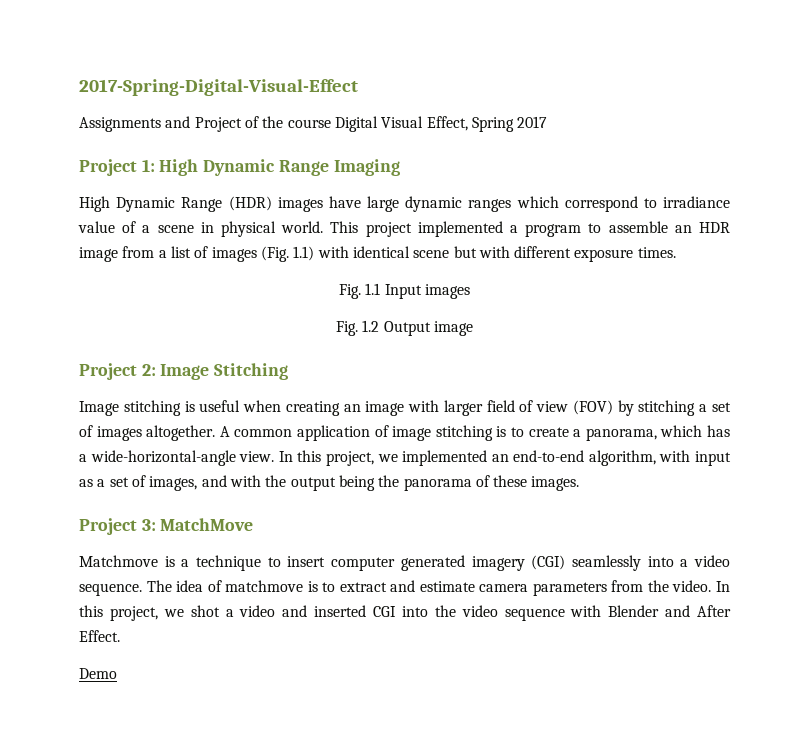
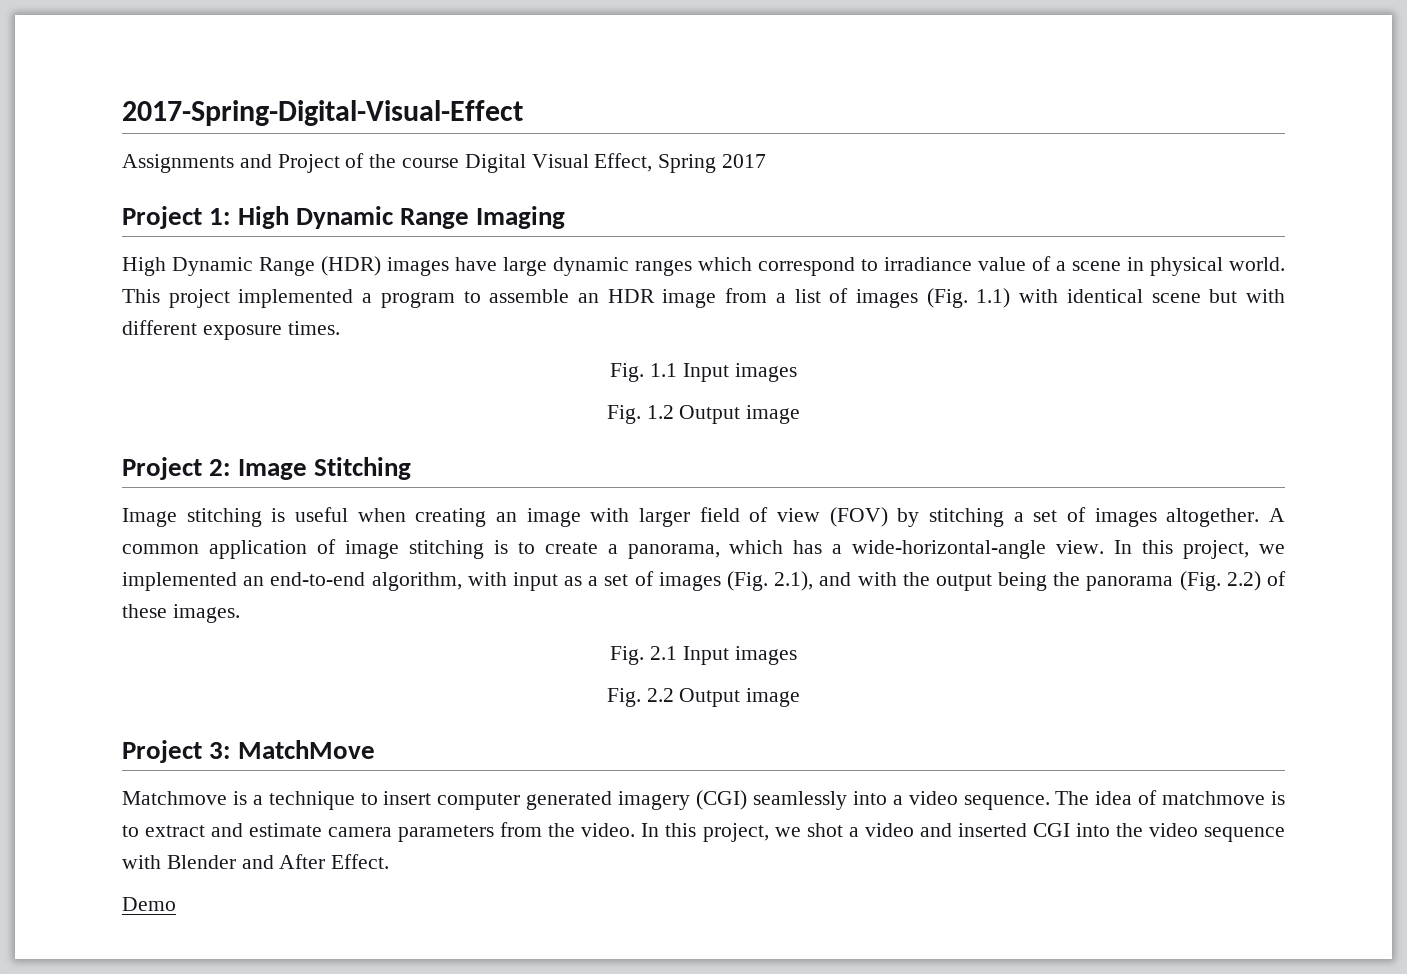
- In this project, we implemented an end-to-end algorithm, with input as a set of images, and with the output being the panorama of these images.
+ In this project, we implemented an end-to-end algorithm, with input as a set of images (Fig. 2.1), and with the output being the panorama (Fig. 2.2) of these images.
+ Fig. 2.1 Input images
+ Fig. 2.2 Output image

